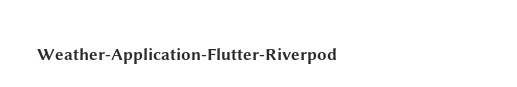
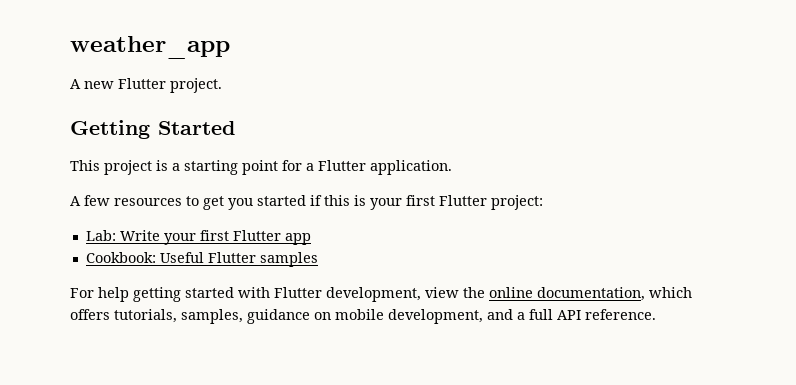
- Weather-Application-Flutter-Riverpod
+ weather_app
+ A new Flutter project.
+ Getting Started
+ This project is a starting point for a Flutter application.
+ A few resources to get you started if this is your first Flutter project:
+ Lab: Write your first Flutter app
+ Cookbook: Useful Flutter samples
+ For help getting started with Flutter development, view the online documentation, which offers tutorials, samples, guidance on mobile development, and a full API reference.

